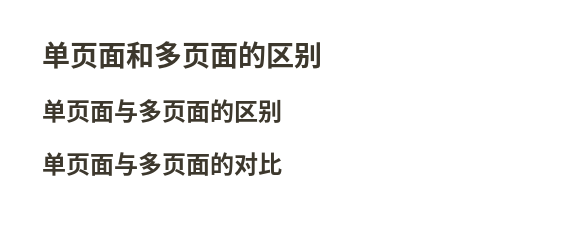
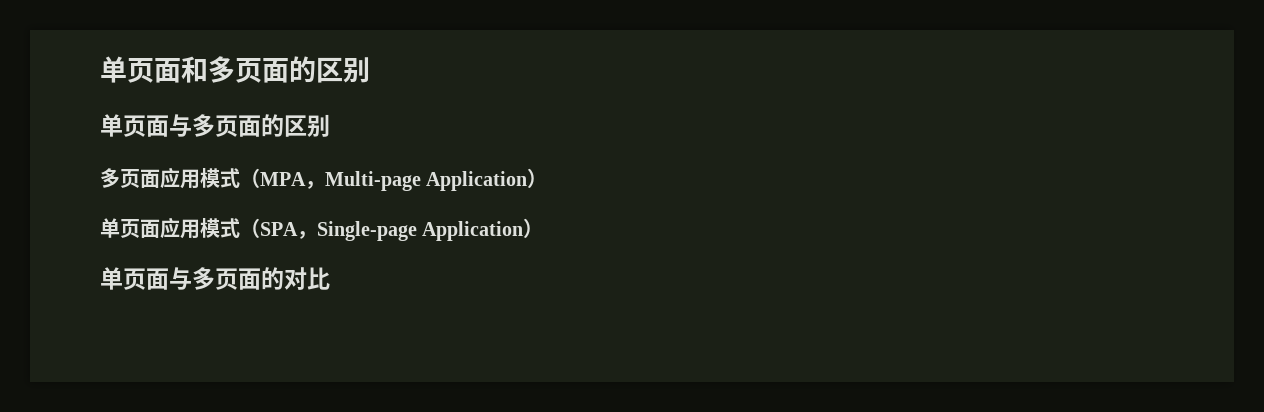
+ 多页面应用模式（MPA，Multi-page Application）
+ 单页面应用模式（SPA，Single-page Application）

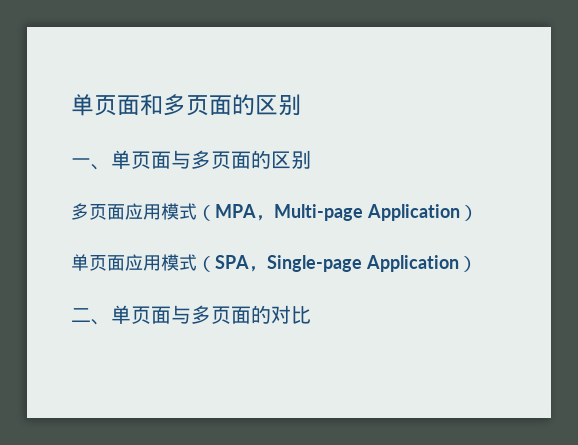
- 单页面与多页面的区别
+ 一、单页面与多页面的区别
- 单页面与多页面的对比
+ 二、单页面与多页面的对比

